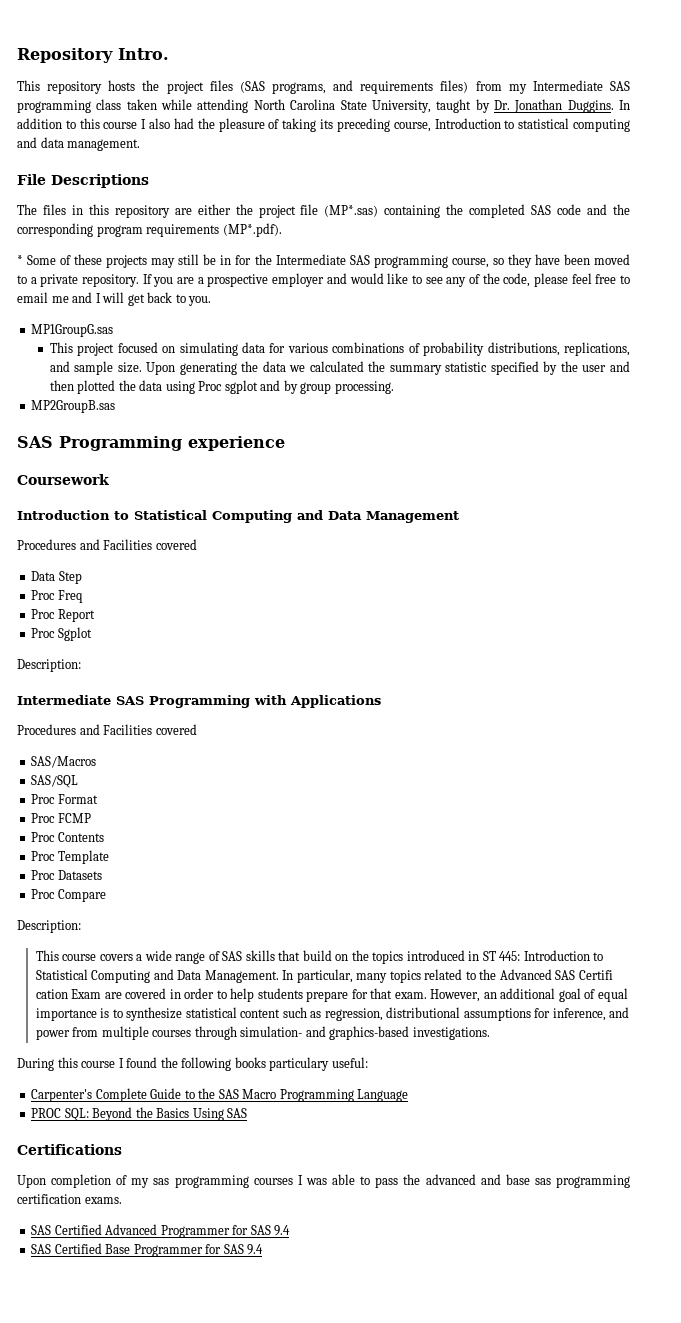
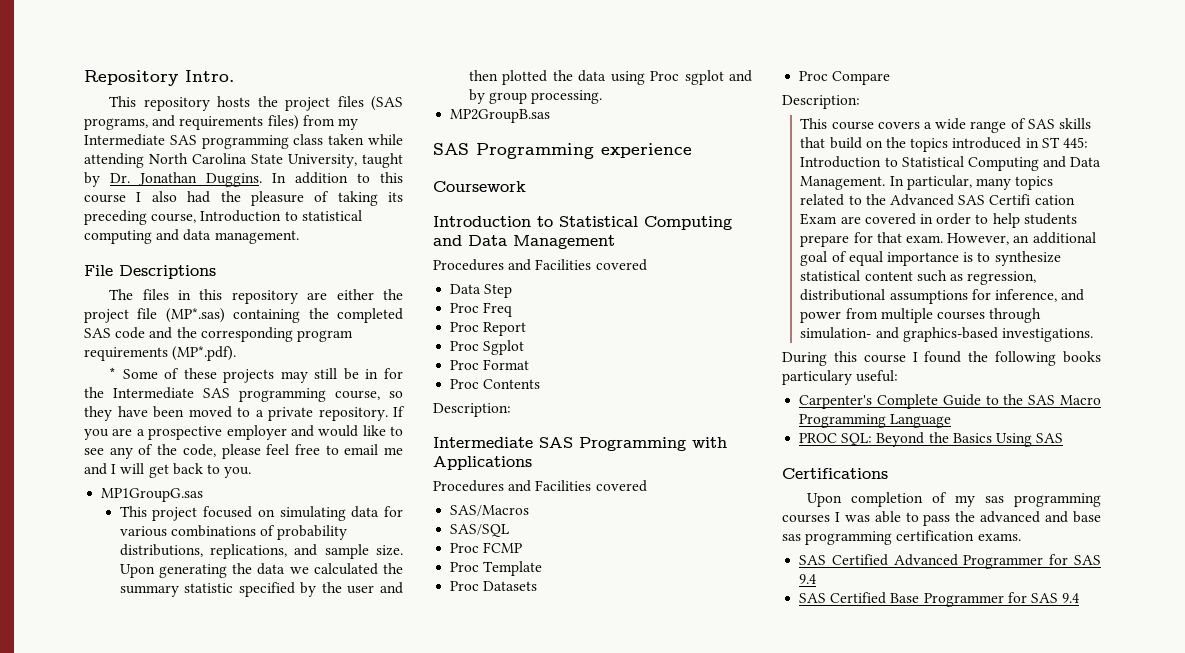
+ Proc Format
+ Proc Contents
- Proc Format
- Proc Contents

